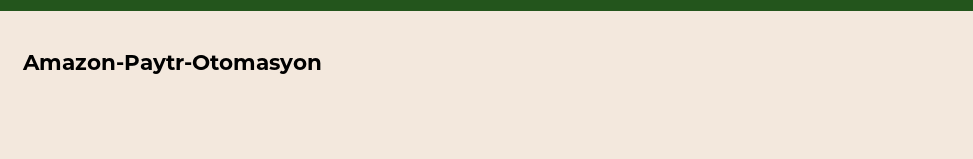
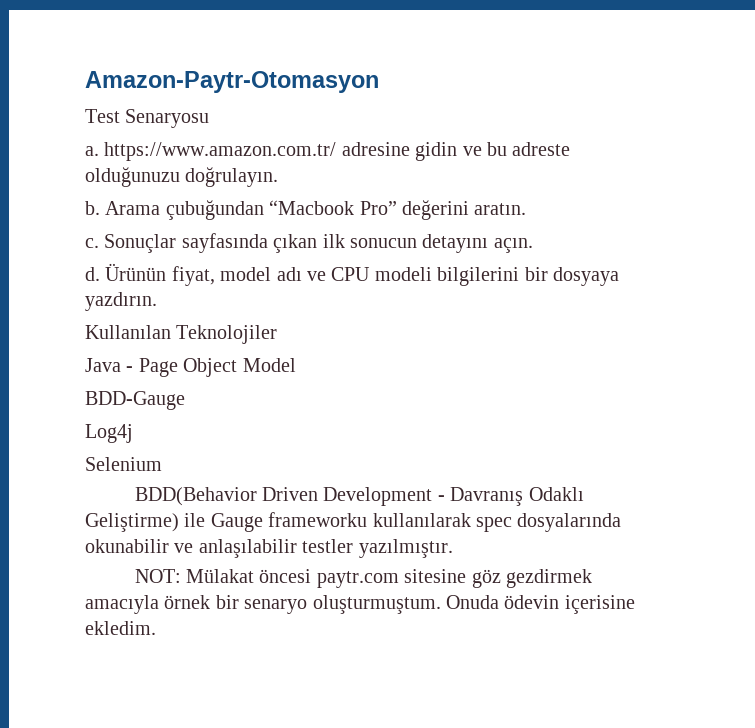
+ Test Senaryosu
+ a. https://www.amazon.com.tr/ adresine gidin ve bu adreste olduğunuzu doğrulayın.
+ b. Arama çubuğundan “Macbook Pro” değerini aratın.
+ c. Sonuçlar sayfasında çıkan ilk sonucun detayını açın.
+ d. Ürünün fiyat, model adı ve CPU modeli bilgilerini bir dosyaya yazdırın.
+ Kullanılan Teknolojiler
+ Java - Page Object Model
+ BDD-Gauge
+ Log4j
+ Selenium
+ BDD(Behavior Driven Development - Davranış Odaklı Geliştirme) ile Gauge frameworku kullanılarak spec dosyalarında okunabilir ve anlaşılabilir testler yazılmıştır.
+ NOT: Mülakat öncesi paytr.com sitesine göz gezdirmek amacıyla örnek bir senaryo oluşturmuştum. Onuda ödevin içerisine ekledim.

